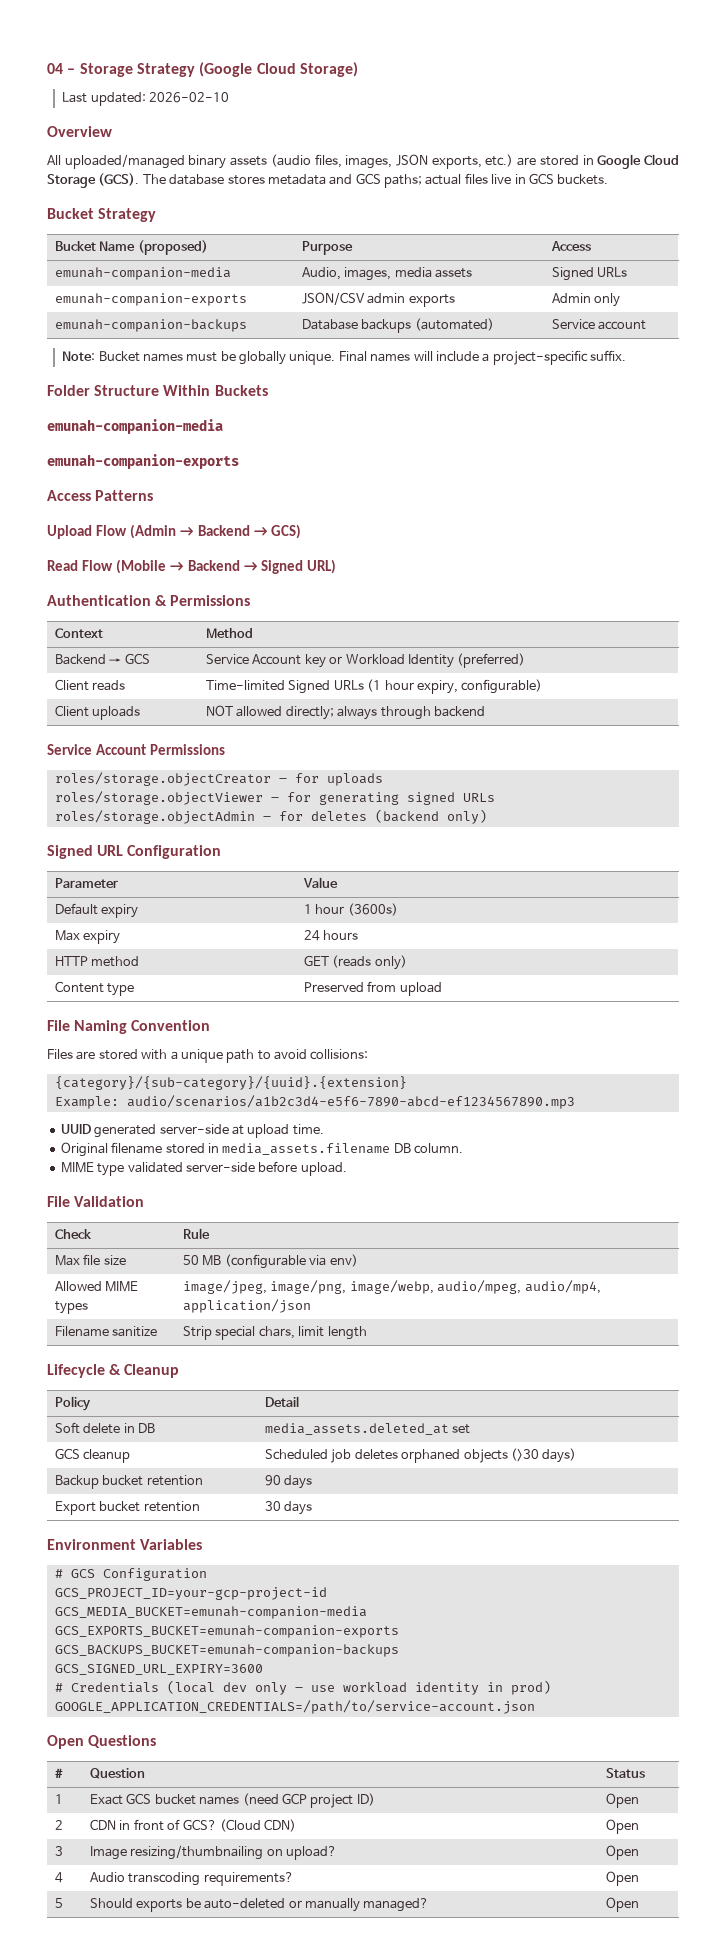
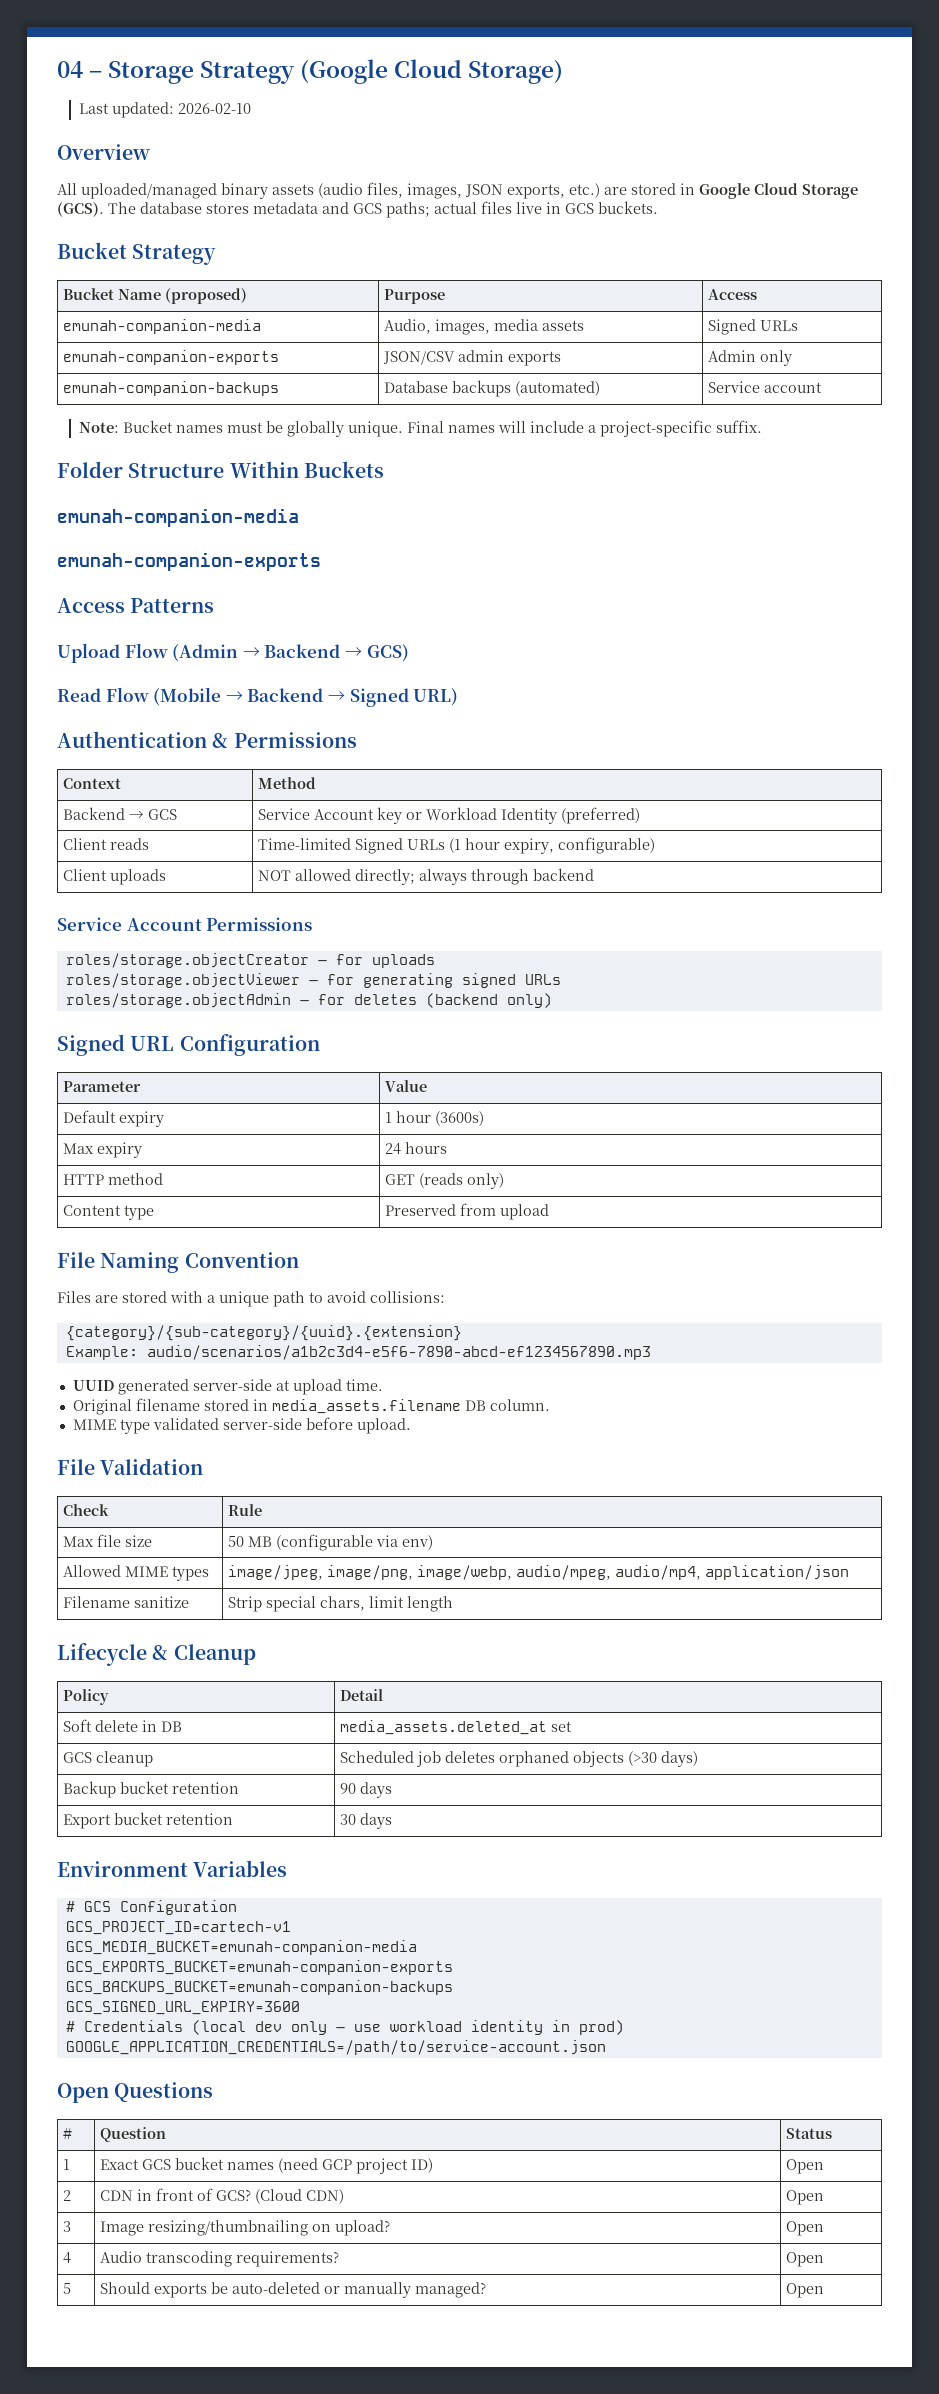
- GCS_PROJECT_ID=your-gcp-project-id
+ GCS_PROJECT_ID=cartech-v1

